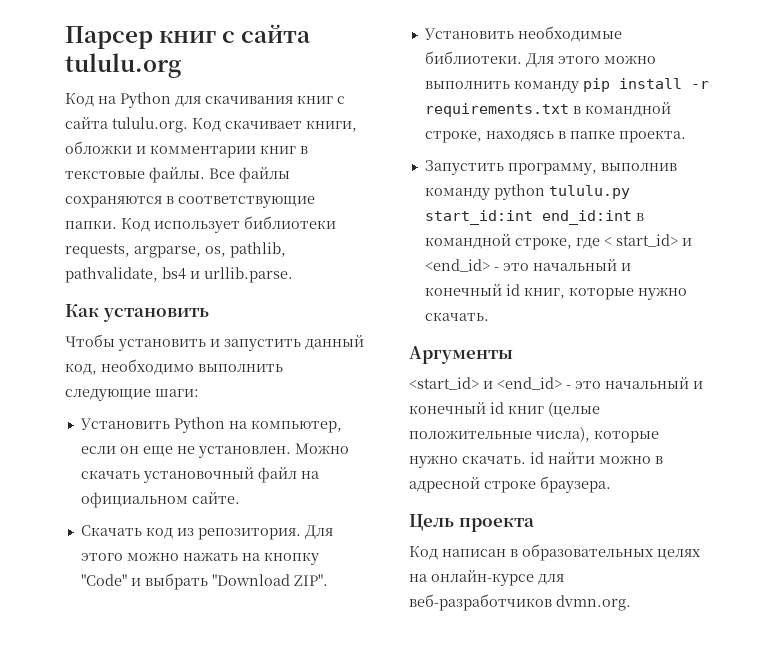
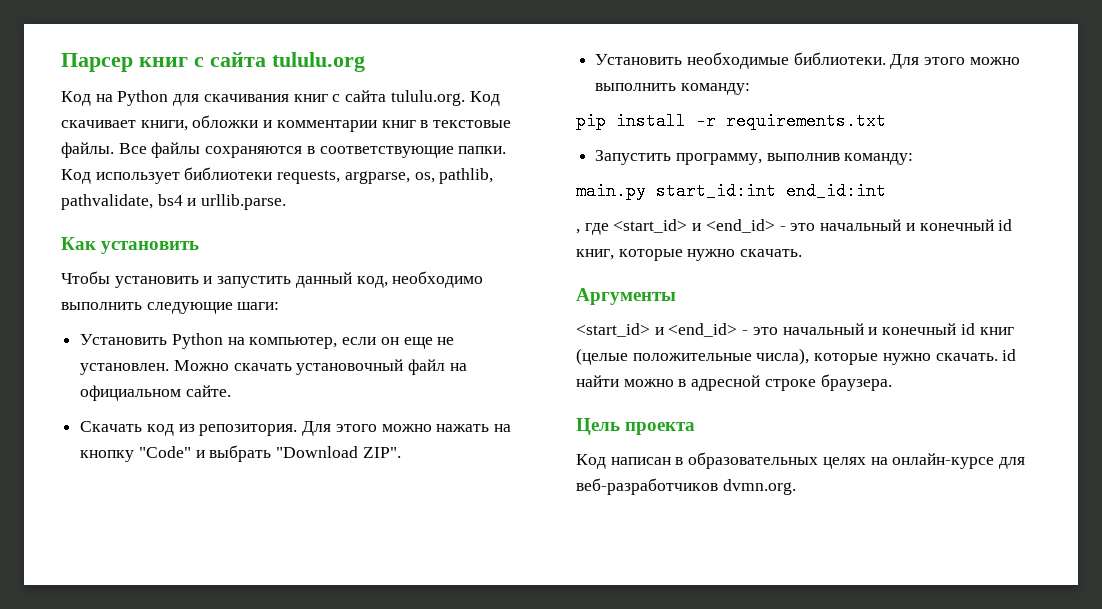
- Для этого можно выполнить команду pip install -r requirements.txt в командной строке, находясь в папке проекта.
+ Для этого можно выполнить команду:
+ pip install -r requirements.txt
- Запустить программу, выполнив команду python tululu.py start_id:int end_id:int в командной строке, где < start_id> и <end_id> - это начальный и конечный id книг, которые нужно скачать.
+ Запустить программу, выполнив команду:
+ main.py start_id:int end_id:int
+ , где <start_id> и <end_id> - это начальный и конечный id книг, которые нужно скачать.

